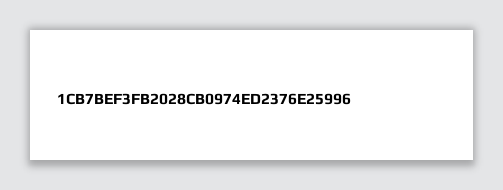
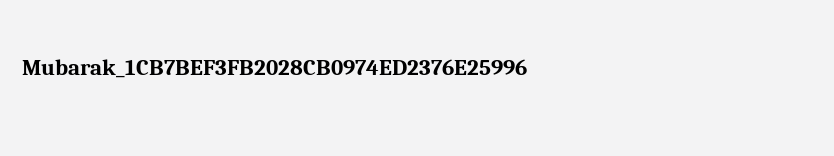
- 1CB7BEF3FB2028CB0974ED2376E25996
+ Mubarak_1CB7BEF3FB2028CB0974ED2376E25996

